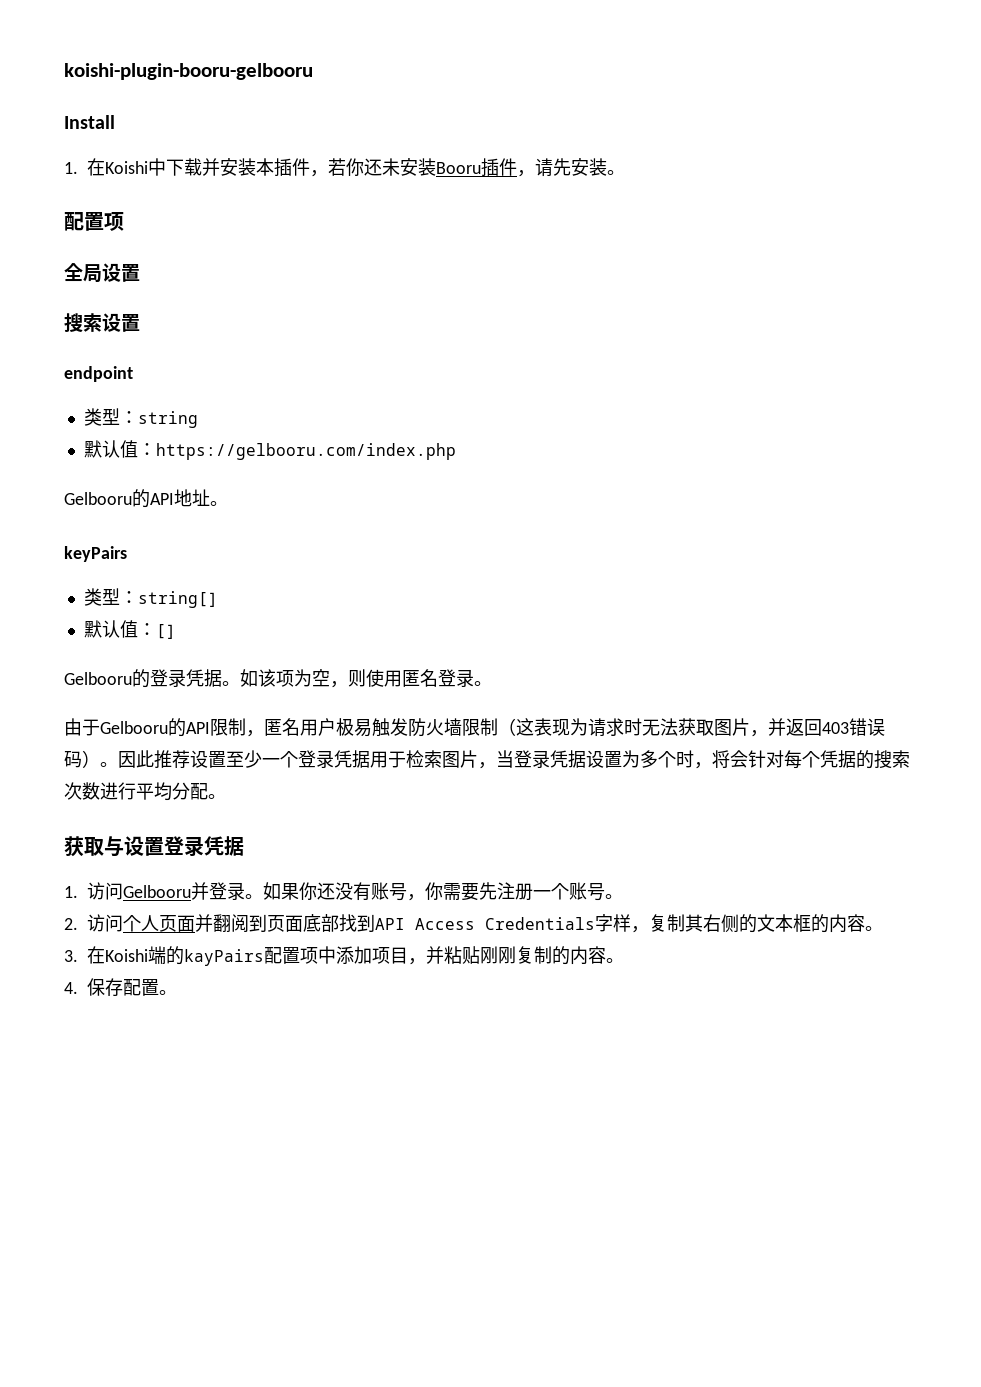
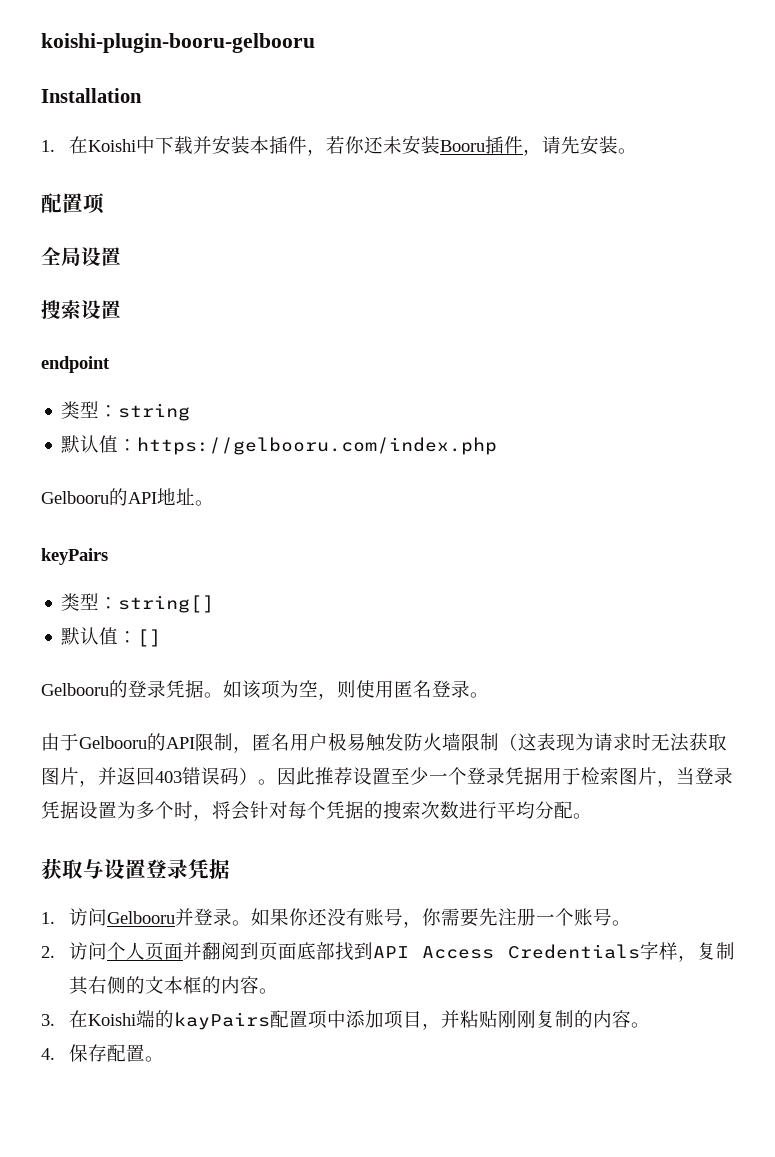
- Install
+ Installation

